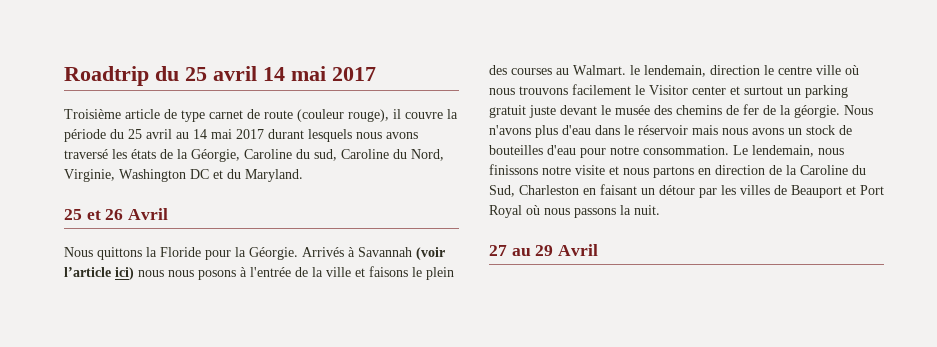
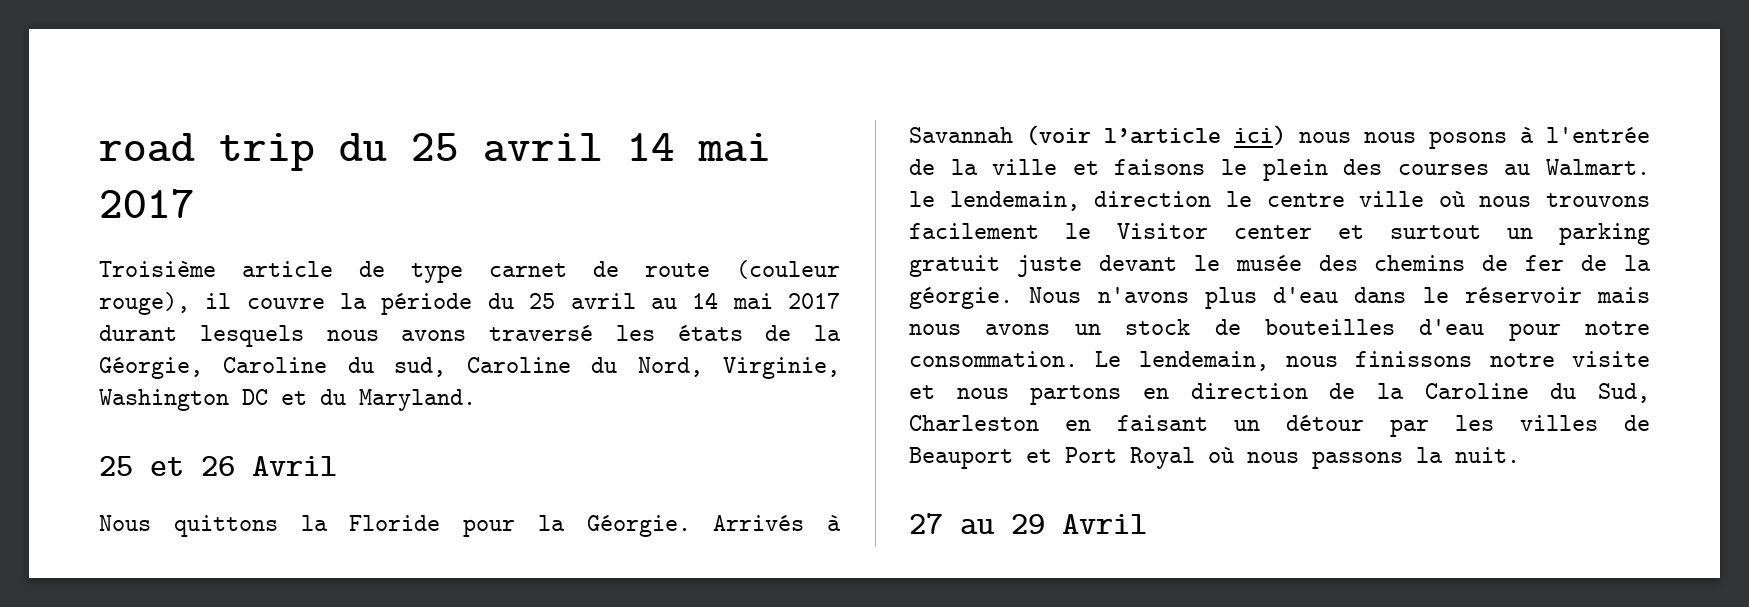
- Roadtrip du 25 avril 14 mai 2017
+ road trip du 25 avril 14 mai 2017

